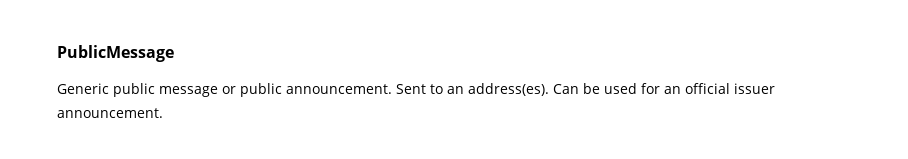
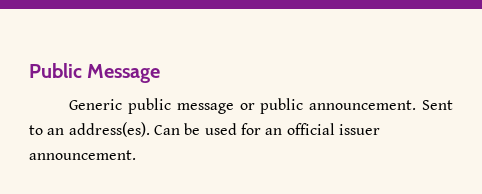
- PublicMessage
+ Public Message

